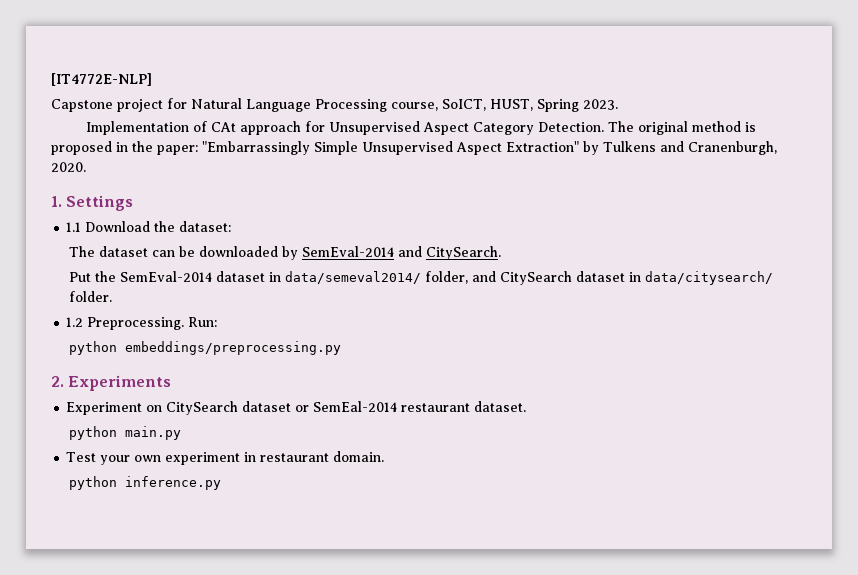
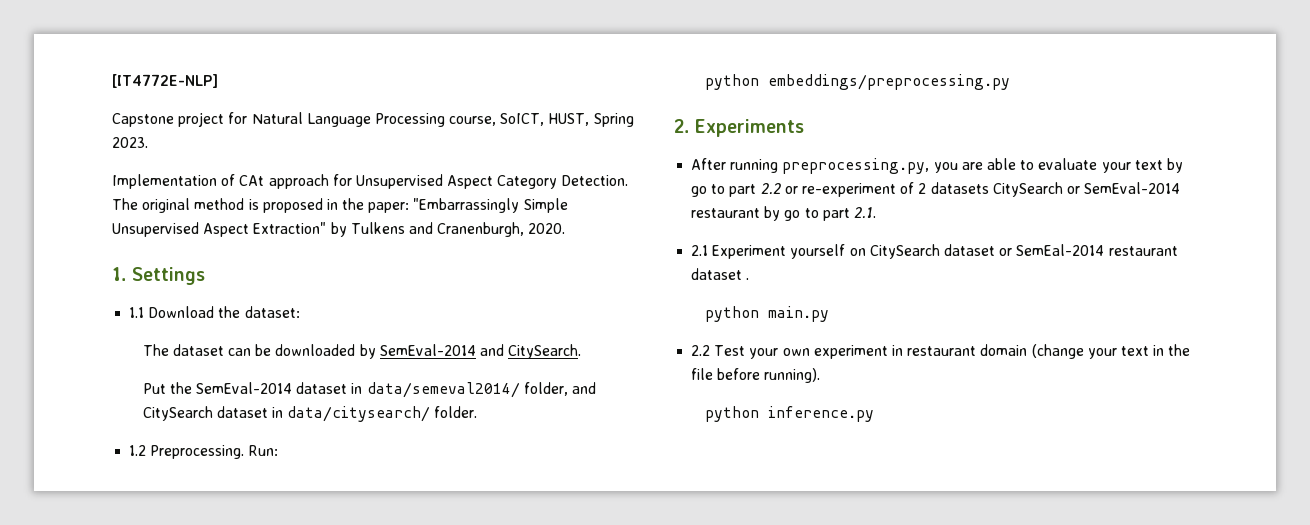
- Experiment on CitySearch dataset or SemEal-2014 restaurant dataset.
+ After running preprocessing.py, you are able to evaluate your text by go to part 2.2 or re-experiment of 2 datasets CitySearch or SemEval-2014 restaurant by go to part 2.1.
+ 2.1 Experiment yourself on CitySearch dataset or SemEal-2014 restaurant dataset .
- Test your own experiment in restaurant domain.
+ 2.2 Test your own experiment in restaurant domain (change your text in the file before running).

